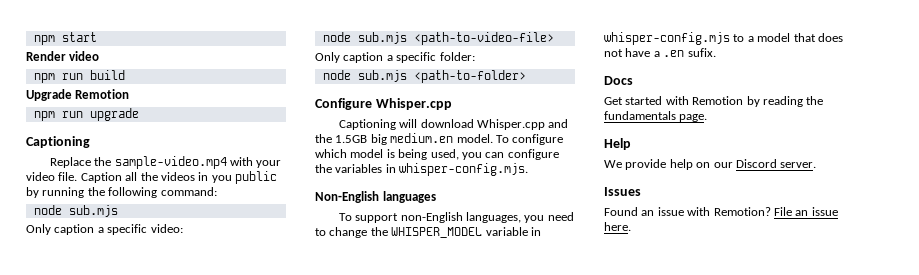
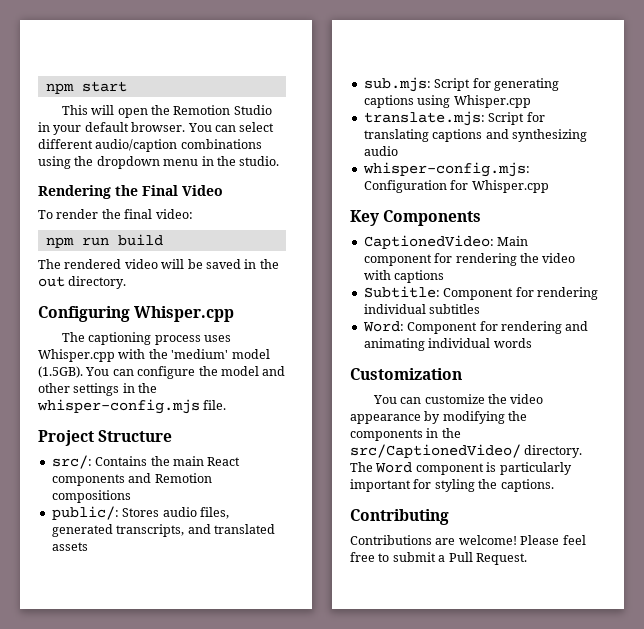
- Render video
+ This will open the Remotion Studio in your default browser. You can select different audio/caption combinations using the dropdown menu in the studio.
+ Rendering the Final Video
+ To render the final video:
  npm run build
- Upgrade Remotion
- npm run upgrade
- Captioning
- Replace the sample-video.mp4 with your video file. Caption all the videos in you public by running the following command:
- node sub.mjs
- Only caption a specific video:
- node sub.mjs <path-to-video-file>
- Only caption a specific folder:
- node sub.mjs <path-to-folder>
- Configure Whisper.cpp
- Captioning will download Whisper.cpp and the 1.5GB big medium.en model. To configure which model is being used, you can configure the variables in whisper-config.mjs.
- Non-English languages
- To support non-English languages, you need to change the WHISPER_MODEL variable in whisper-config.mjs to a model that does not have a .en sufix.
- Docs
- Get started with Remotion by reading the fundamentals page.
- Help
- We provide help on our Discord server.
- Issues
- Found an issue with Remotion? File an issue here.
+ The rendered video will be saved in the out directory.
+ Configuring Whisper.cpp
+ The captioning process uses Whisper.cpp with the 'medium' model (1.5GB). You can configure the model and other settings in the whisper-config.mjs file.
+ Project Structure
+ src/: Contains the main React components and Remotion compositions
+ public/: Stores audio files, generated transcripts, and translated assets
+ sub.mjs: Script for generating captions using Whisper.cpp
+ translate.mjs: Script for translating captions and synthesizing audio
+ whisper-config.mjs: Configuration for Whisper.cpp
+ Key Components
+ CaptionedVideo: Main component for rendering the video with captions
+ Subtitle: Component for rendering individual subtitles
+ Word: Component for rendering and animating individual words
+ Customization
+ You can customize the video appearance by modifying the components in the src/CaptionedVideo/ directory. The Word component is particularly important for styling the captions.
+ Contributing
+ Contributions are welcome! Please feel free to submit a Pull Request.

